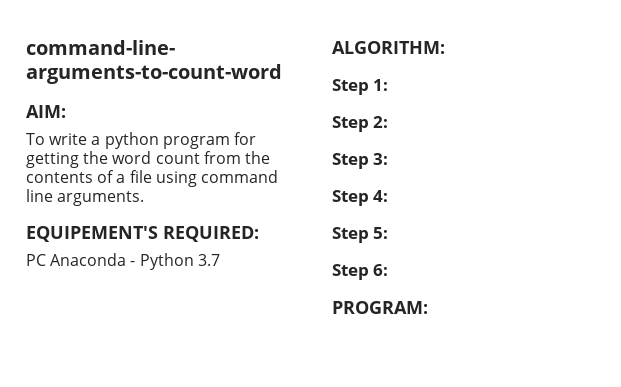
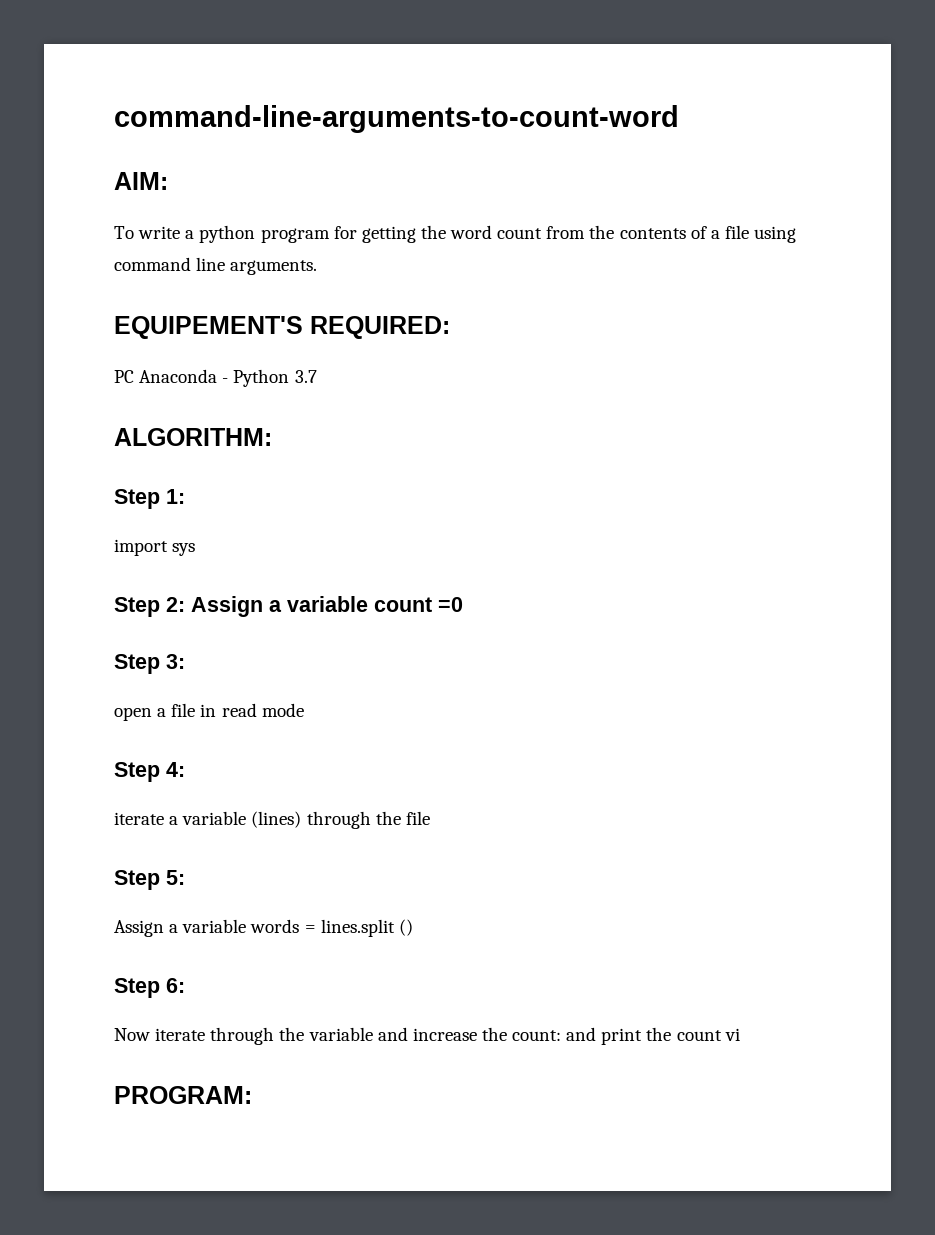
+ import sys
- Step 2:
+ Step 2: Assign a variable count =0
  Step 3:
+ open a file in read mode
  Step 4:
+ iterate a variable (lines) through the file
  Step 5:
+ Assign a variable words = lines.split ()
  Step 6:
+ Now iterate through the variable and increase the count: and print the count vi

